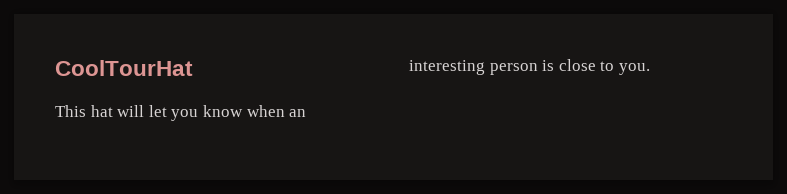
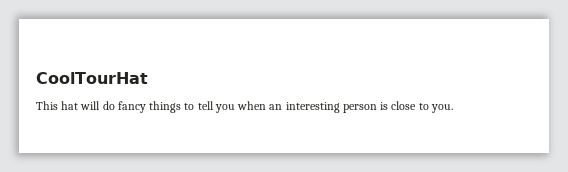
- This hat will let you know when an interesting person is close to you.
+ This hat will do fancy things to tell you when an interesting person is close to you.

